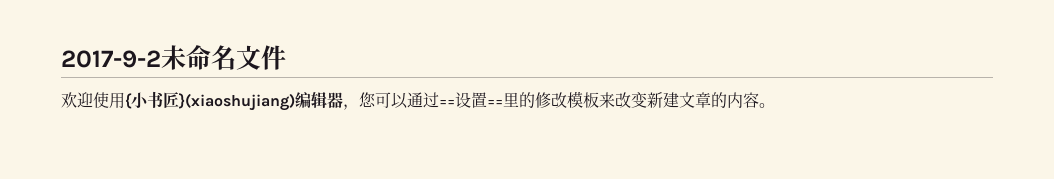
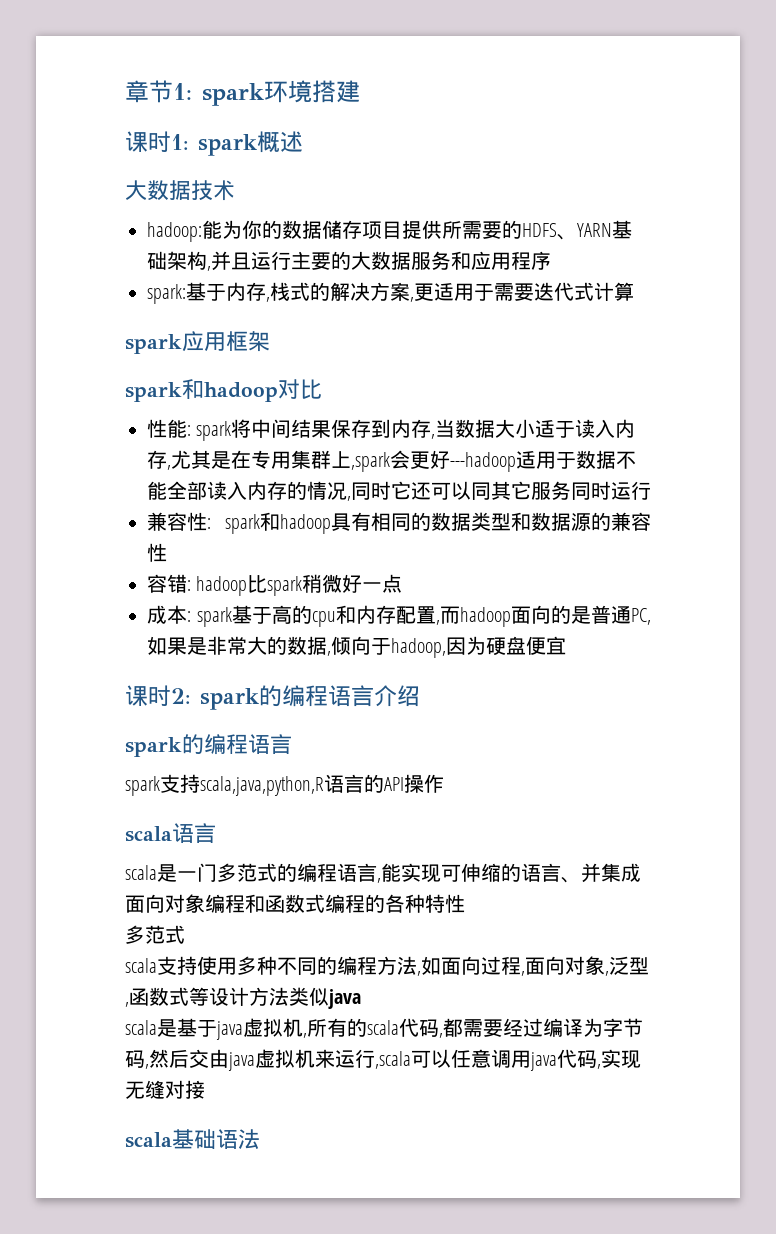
- 2017-9-2未命名文件
- 欢迎使用{小书匠}(xiaoshujiang)编辑器，您可以通过==设置==里的修改模板来改变新建文章的内容。
+ 章节1: spark环境搭建
+ 课时1: spark概述
+ 大数据技术
+ hadoop:能为你的数据储存项目提供所需要的HDFS、YARN基础架构,并且运行主要的大数据服务和应用程序
+ spark:基于内存,栈式的解决方案,更适用于需要迭代式计算
+ spark应用框架
+ spark和hadoop对比
+ 性能: spark将中间结果保存到内存,当数据大小适于读入内存,尤其是在专用集群上,spark会更好---hadoop适用于数据不能全部读入内存的情况,同时它还可以同其它服务同时运行
+ 兼容性: spark和hadoop具有相同的数据类型和数据源的兼容性
+ 容错: hadoop比spark稍微好一点
+ 成本: spark基于高的cpu和内存配置,而hadoop面向的是普通PC,如果是非常大的数据,倾向于hadoop,因为硬盘便宜
+ 课时2: spark的编程语言介绍
+ spark的编程语言
+ spark支持scala,java,python,R语言的API操作
+ scala语言
+ scala是一门多范式的编程语言,能实现可伸缩的语言、并集成面向对象编程和函数式编程的各种特性
+ 多范式
+ scala支持使用多种不同的编程方法,如面向过程,面向对象,泛型,函数式等设计方法类似java
+ scala是基于java虚拟机,所有的scala代码,都需要经过编译为字节码,然后交由java虚拟机来运行,scala可以任意调用java代码,实现无缝对接
+ scala基础语法

